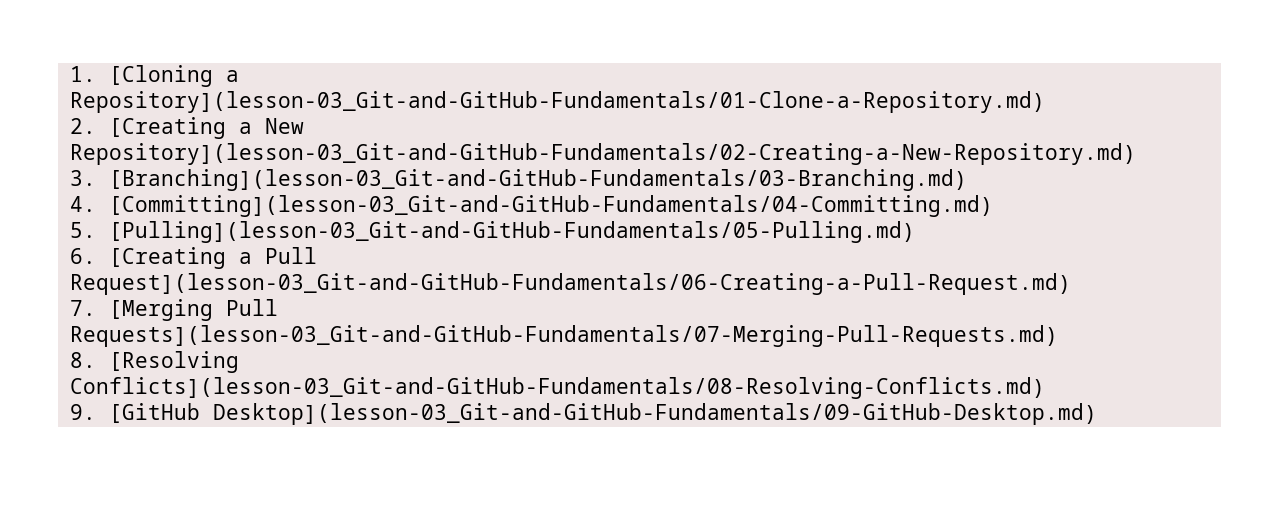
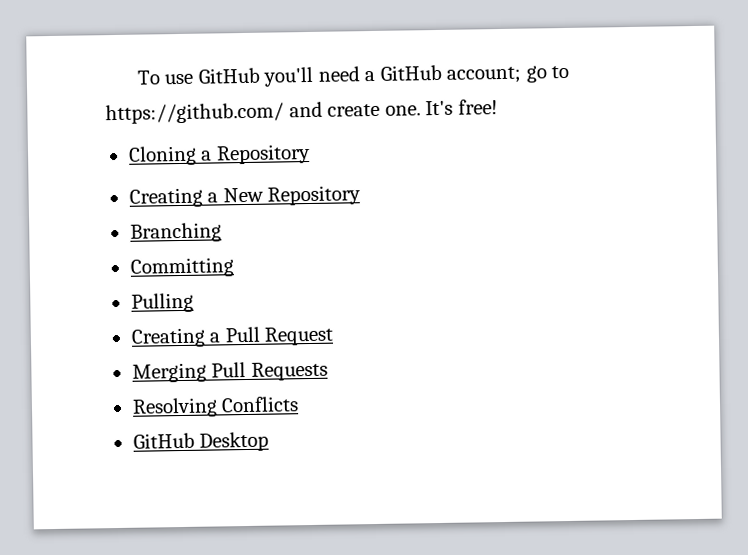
- 1. [Cloning a Repository](lesson-03_Git-and-GitHub-Fundamentals/01-Clone-a-Repository.md)
- 2. [Creating a New Repository](lesson-03_Git-and-GitHub-Fundamentals/02-Creating-a-New-Repository.md)
- 3. [Branching](lesson-03_Git-and-GitHub-Fundamentals/03-Branching.md)
- 4. [Committing](lesson-03_Git-and-GitHub-Fundamentals/04-Committing.md)
- 5. [Pulling](lesson-03_Git-and-GitHub-Fundamentals/05-Pulling.md)
- 6. [Creating a Pull Request](lesson-03_Git-and-GitHub-Fundamentals/06-Creating-a-Pull-Request.md)
- 7. [Merging Pull Requests](lesson-03_Git-and-GitHub-Fundamentals/07-Merging-Pull-Requests.md)
- 8. [Resolving Conflicts](lesson-03_Git-and-GitHub-Fundamentals/08-Resolving-Conflicts.md)
- 9. [GitHub Desktop](lesson-03_Git-and-GitHub-Fundamentals/09-GitHub-Desktop.md)
+ To use GitHub you'll need a GitHub account; go to https://github.com/ and create one. It's free!
+ Cloning a Repository
+ Creating a New Repository
+ Branching
+ Committing
+ Pulling
+ Creating a Pull Request
+ Merging Pull Requests
+ Resolving Conflicts
+ GitHub Desktop

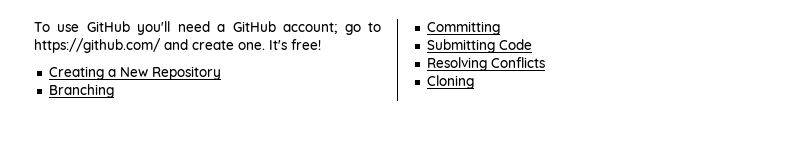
- Cloning a Repository
- Pulling
- Creating a Pull Request
- Merging Pull Requests
+ Submitting Code
- GitHub Desktop
+ Cloning

